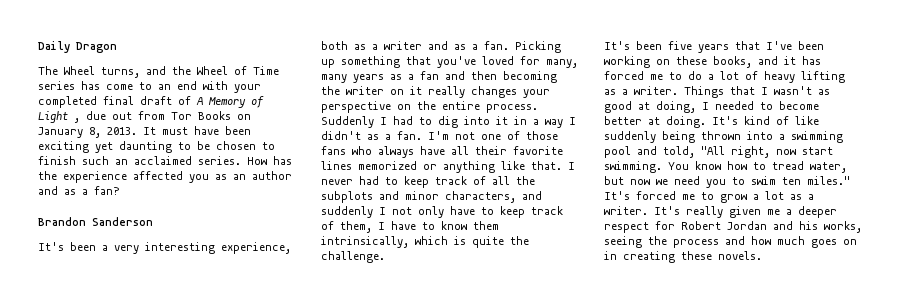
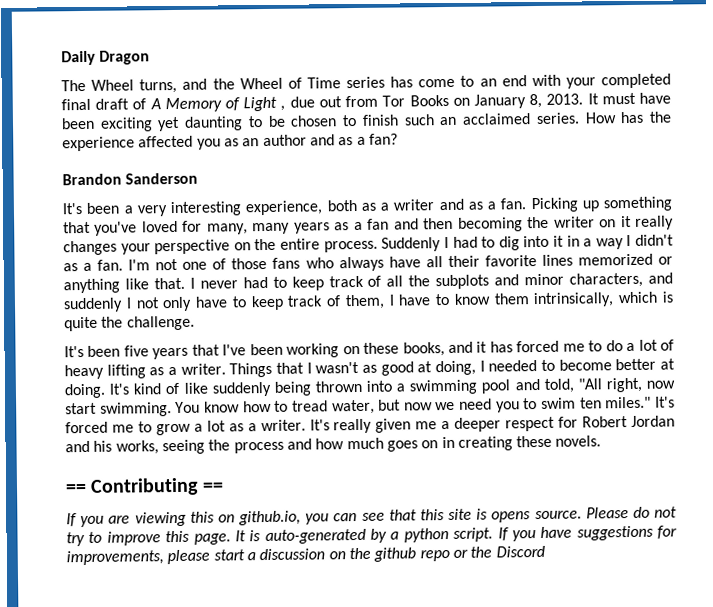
+ == Contributing ==
+ If you are viewing this on github.io, you can see that this site is opens source. Please do not try to improve this page. It is auto-generated by a python script. If you have suggestions for improvements, please start a discussion on the github repo or the Discord

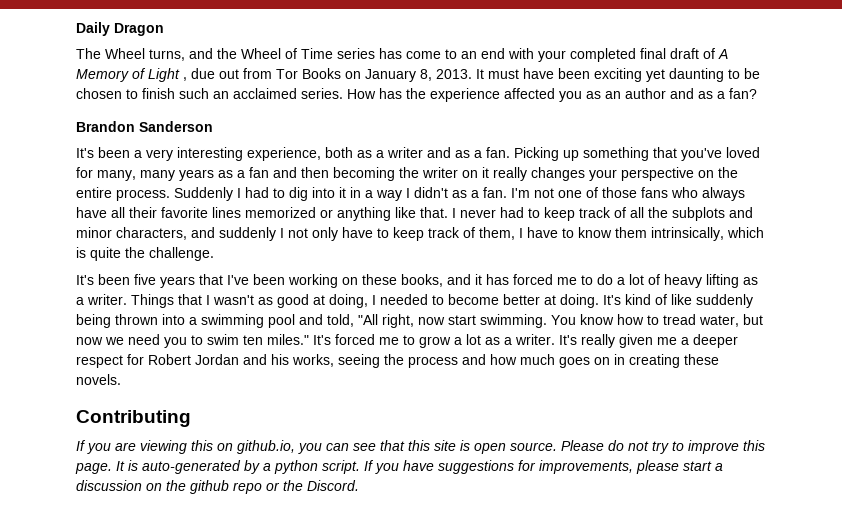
- == Contributing ==
+ Contributing
- If you are viewing this on github.io, you can see that this site is opens source.
+ If you are viewing this on github.io, you can see that this site is open source.
- If you have suggestions for improvements, please start a discussion on the github repo or the Discord
+ If you have suggestions for improvements, please start a discussion on the github repo or the Discord.

